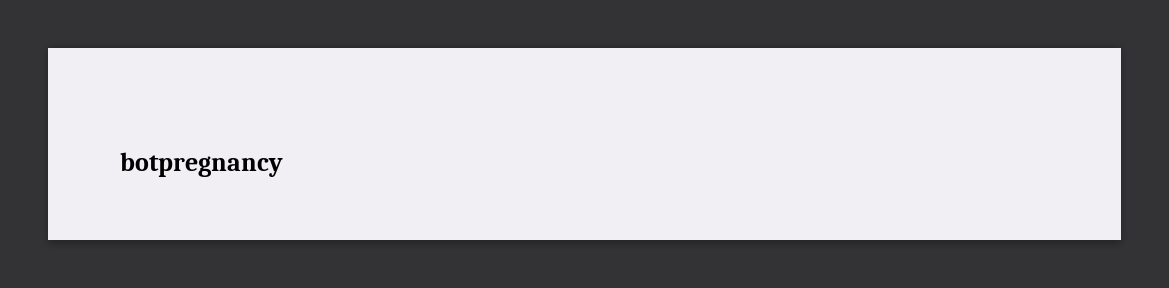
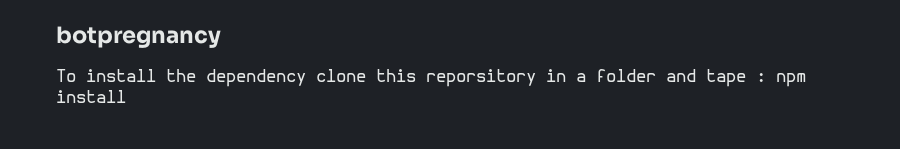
+ To install the dependency clone this reporsitory in a folder and tape : npm install

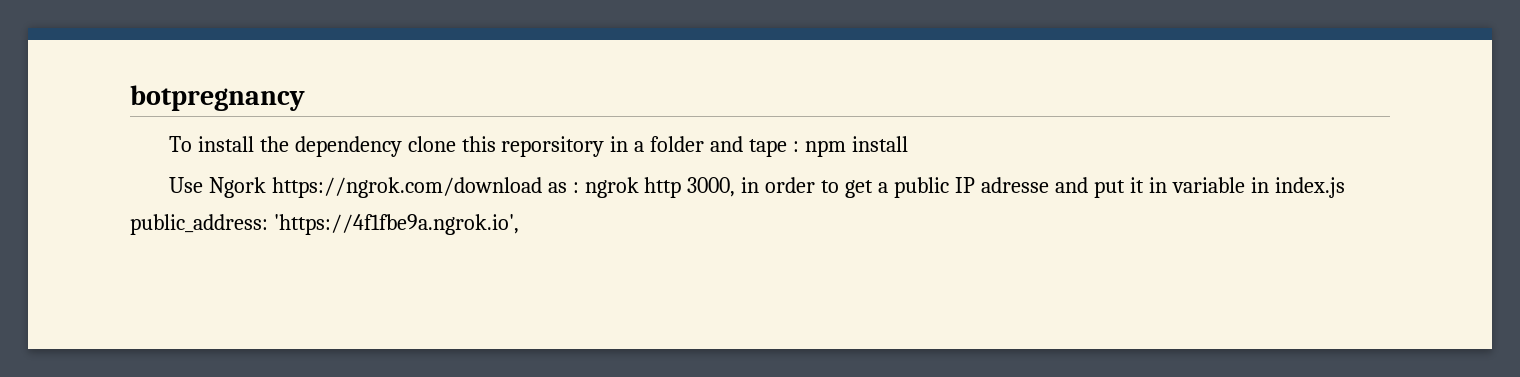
+ Use Ngork https://ngrok.com/download as : ngrok http 3000, in order to get a public IP adresse and put it in variable in index.js public_address: 'https://4f1fbe9a.ngrok.io',

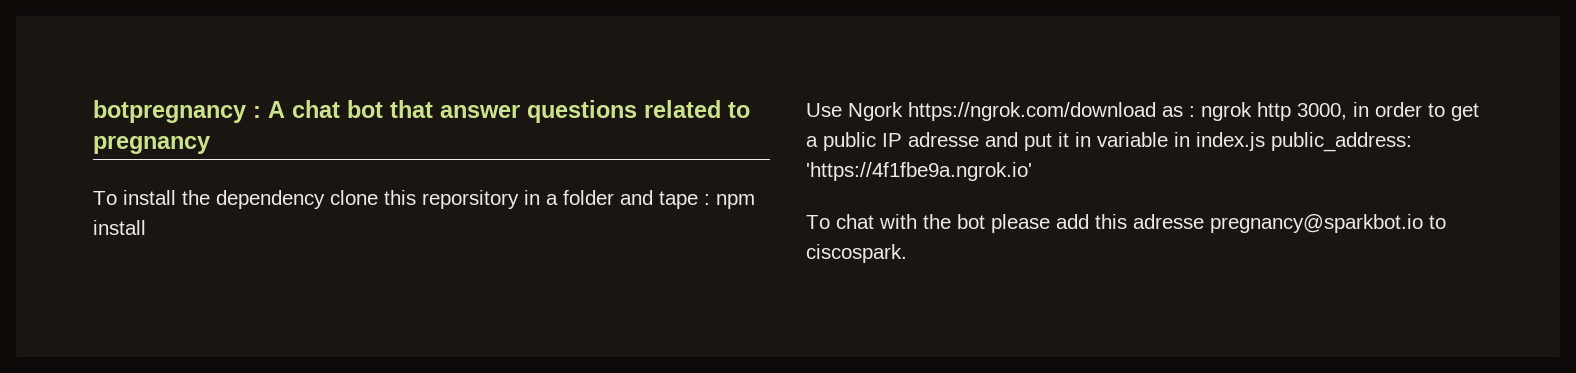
- botpregnancy
+ botpregnancy : A chat bot that answer questions related to pregnancy
- Use Ngork https://ngrok.com/download as : ngrok http 3000, in order to get a public IP adresse and put it in variable in index.js public_address: 'https://4f1fbe9a.ngrok.io',
+ Use Ngork https://ngrok.com/download as : ngrok http 3000, in order to get a public IP adresse and put it in variable in index.js public_address: 'https://4f1fbe9a.ngrok.io'
+ To chat with the bot please add this adresse pregnancy@sparkbot.io to ciscospark.

